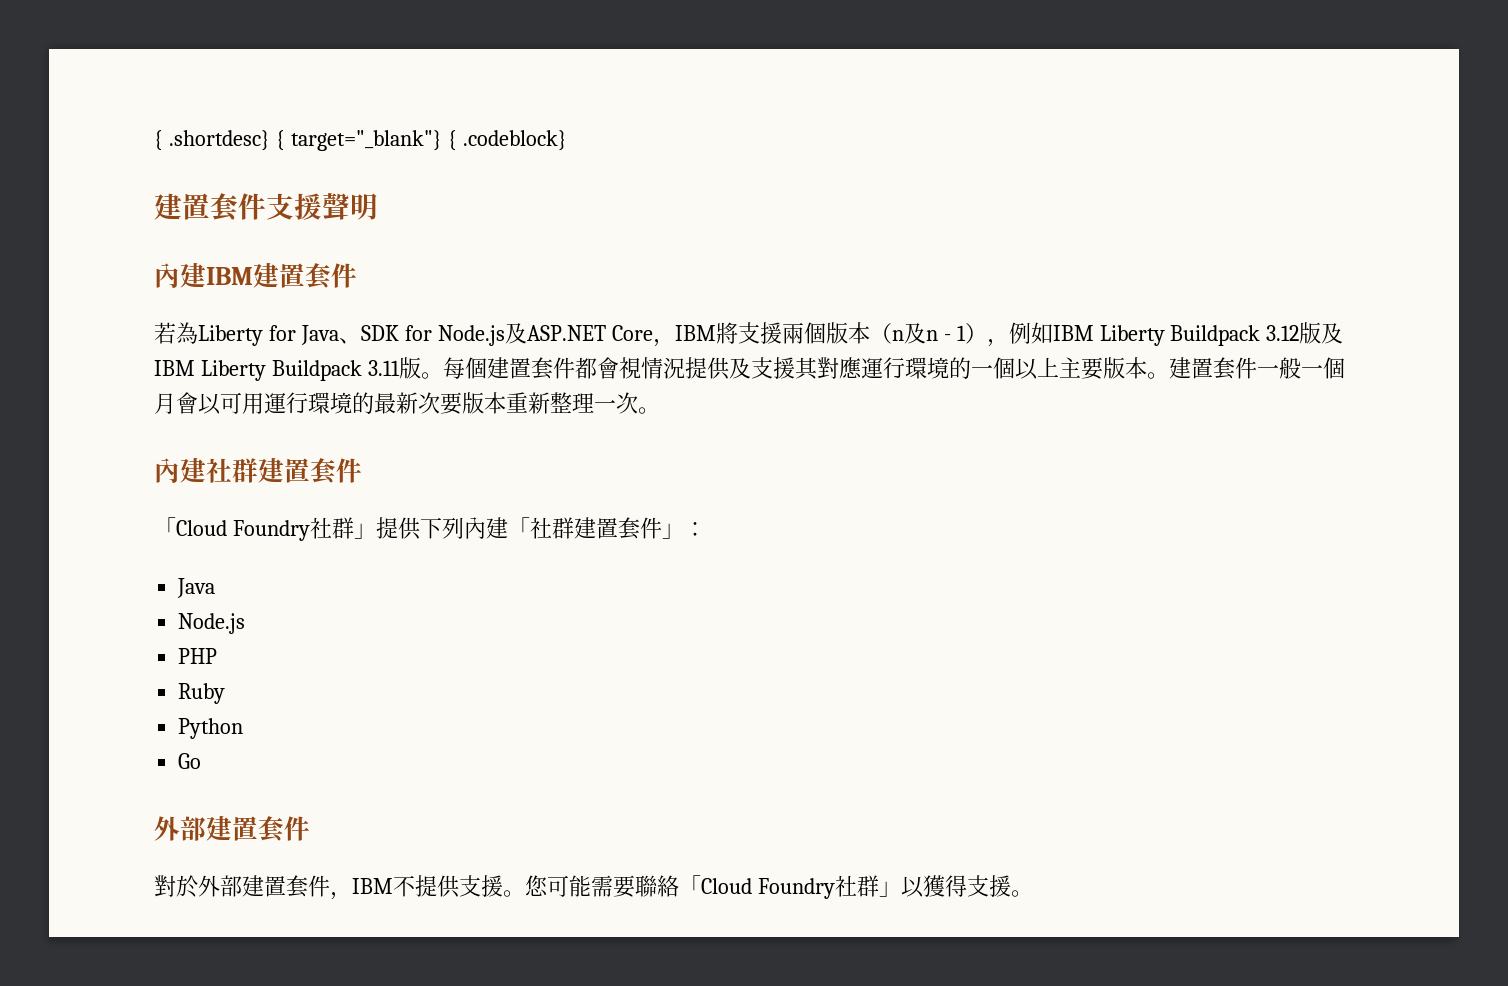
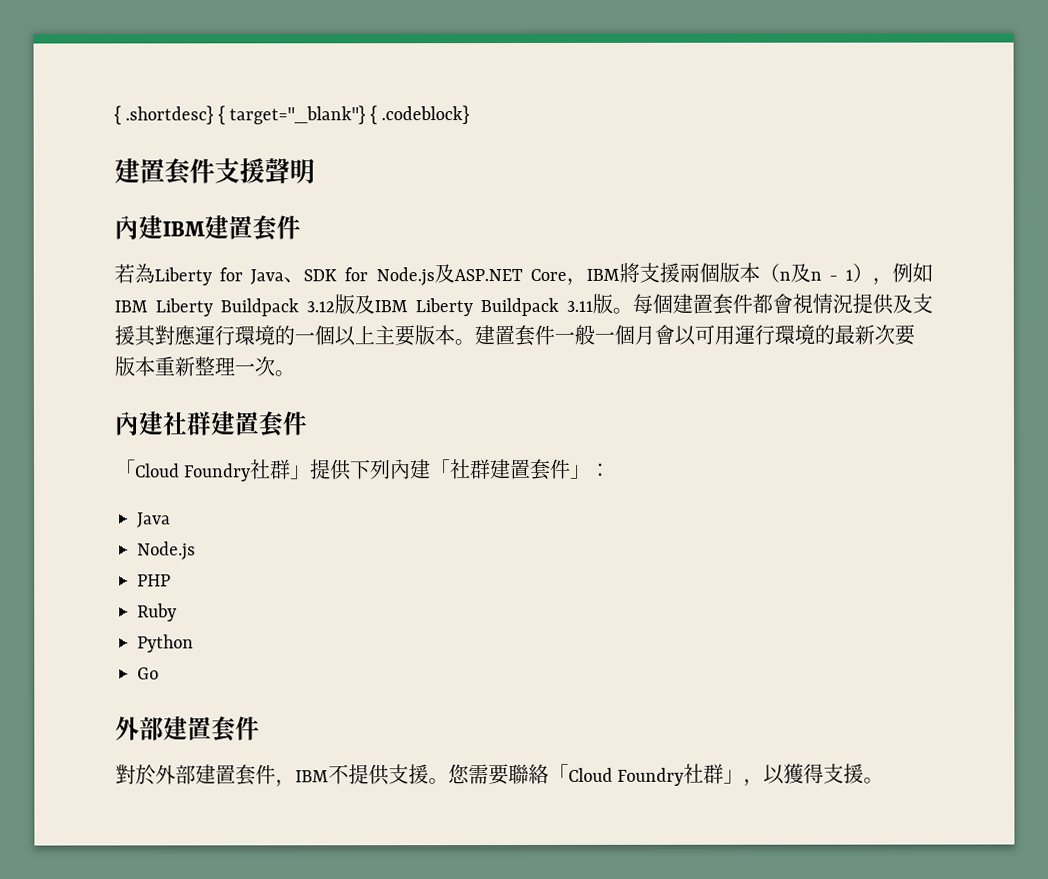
- 您可能需要聯絡「Cloud Foundry社群」以獲得支援。
+ 您需要聯絡「Cloud Foundry社群」，以獲得支援。

